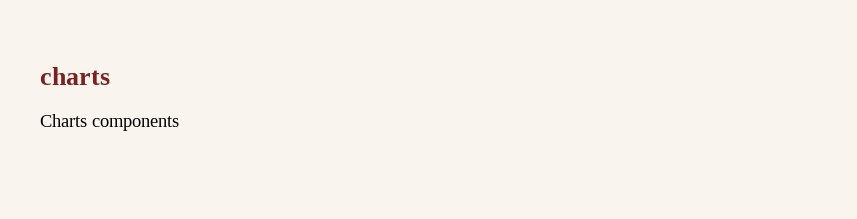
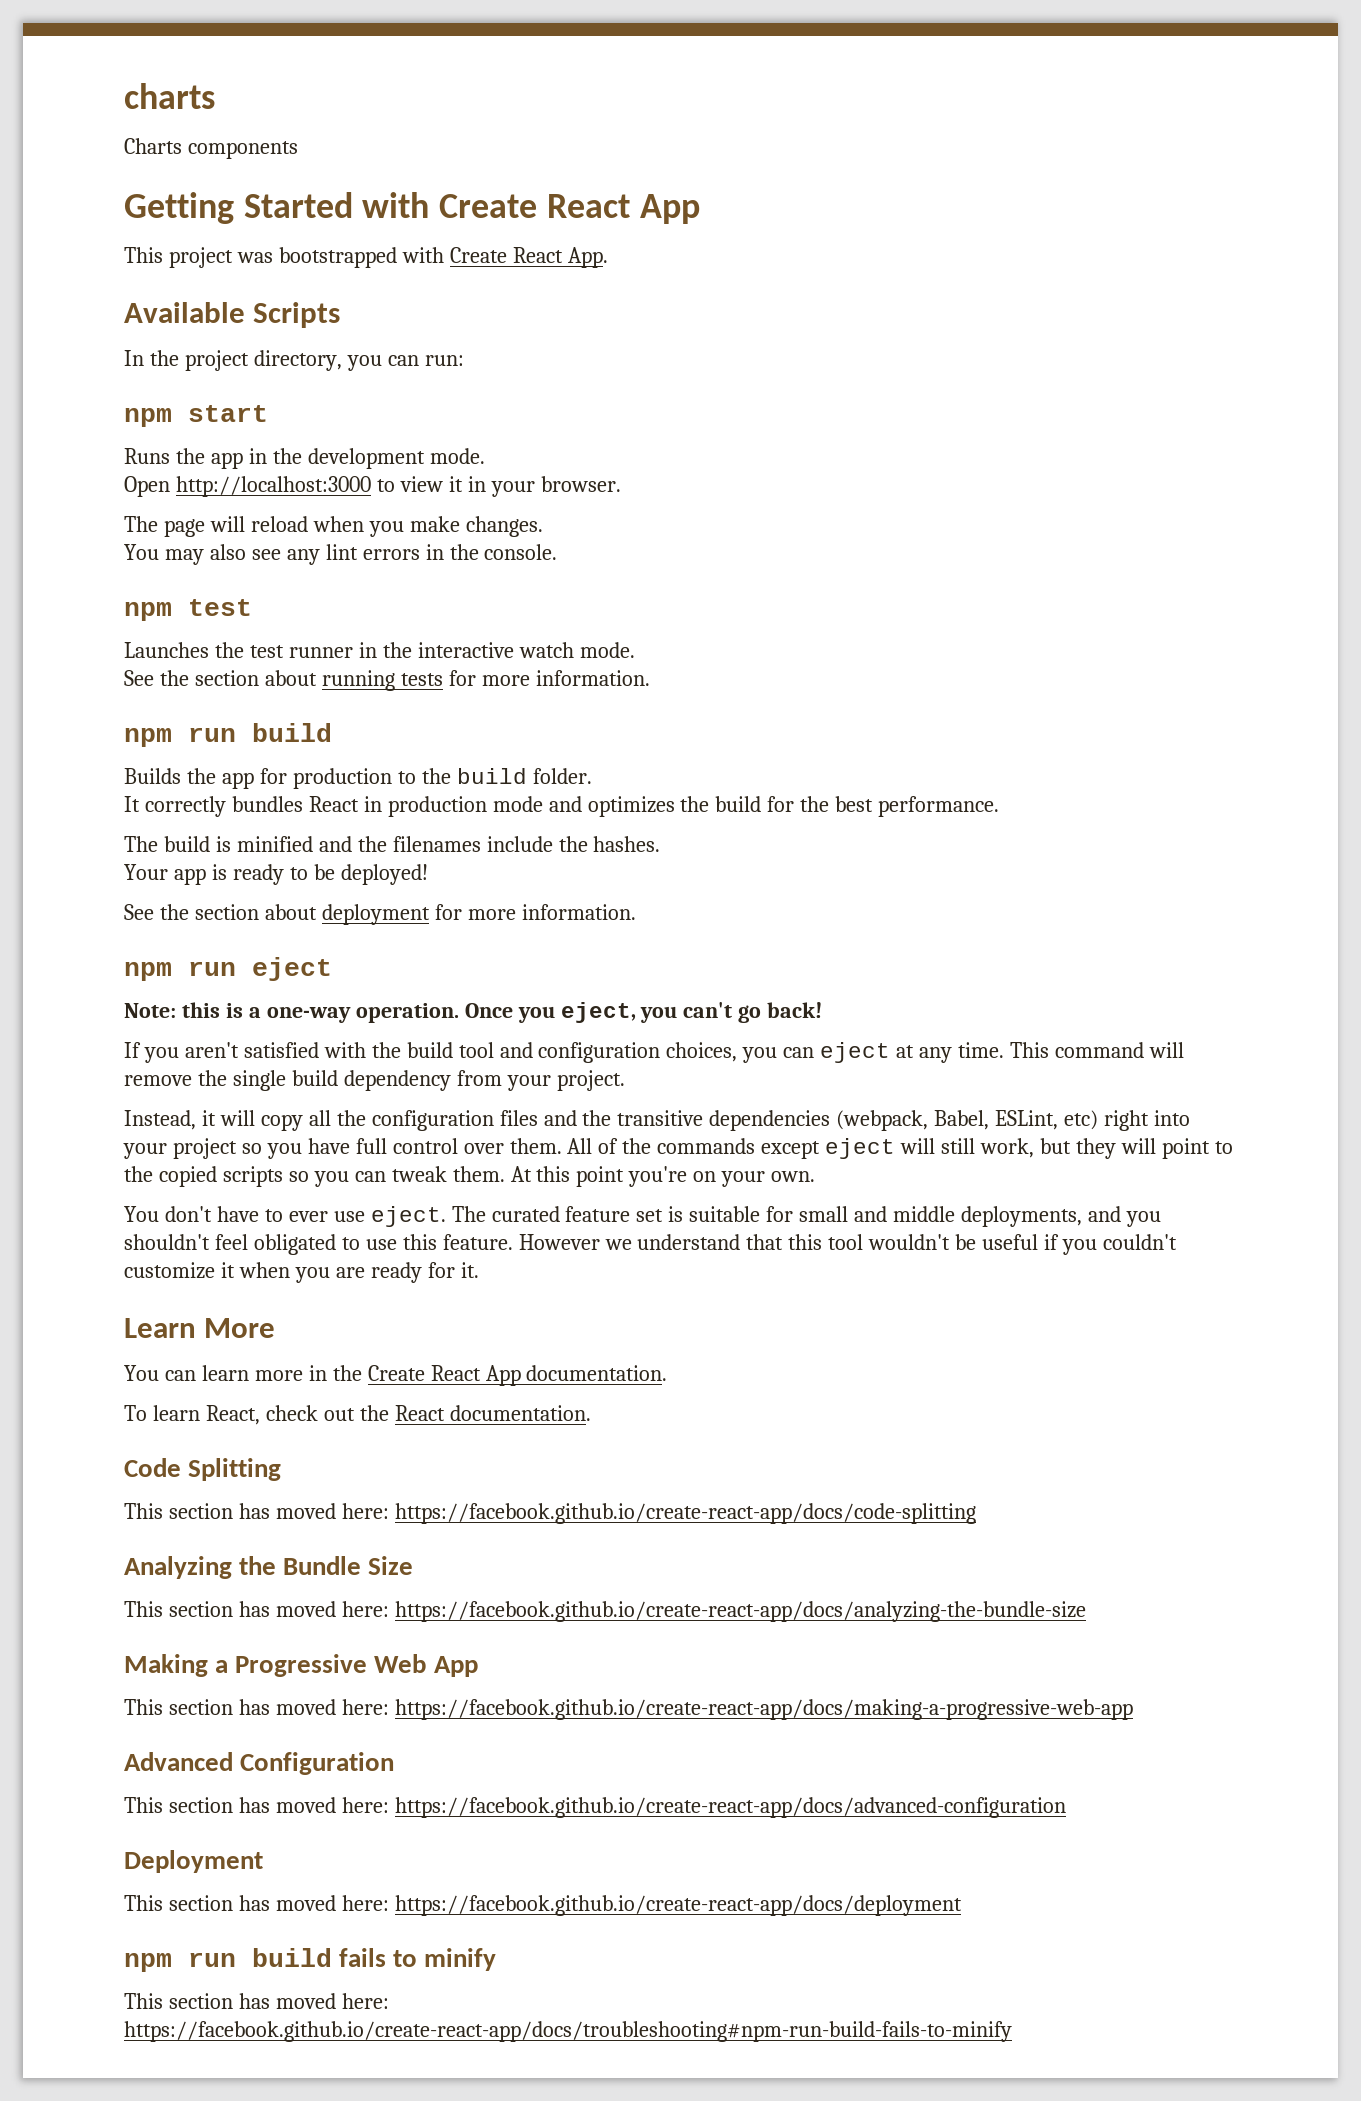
+ Getting Started with Create React App
+ This project was bootstrapped with Create React App.
+ Available Scripts
+ In the project directory, you can run:
+ npm start
+ Runs the app in the development mode.
+ Open http://localhost:3000 to view it in your browser.
+ The page will reload when you make changes.
+ You may also see any lint errors in the console.
+ npm test
+ Launches the test runner in the interactive watch mode.
+ See the section about running tests for more information.
+ npm run build
+ Builds the app for production to the build folder.
+ It correctly bundles React in production mode and optimizes the build for the best performance.
+ The build is minified and the filenames include the hashes.
+ Your app is ready to be deployed!
+ See the section about deployment for more information.
+ npm run eject
+ Note: this is a one-way operation. Once you eject, you can't go back!
+ If you aren't satisfied with the build tool and configuration choices, you can eject at any time. This command will remove the single build dependency from your project.
+ Instead, it will copy all the configuration files and the transitive dependencies (webpack, Babel, ESLint, etc) right into your project so you have full control over them. All of the commands except eject will still work, but they will point to the copied scripts so you can tweak them. At this point you're on your own.
+ You don't have to ever use eject. The curated feature set is suitable for small and middle deployments, and you shouldn't feel obligated to use this feature. However we understand that this tool wouldn't be useful if you couldn't customize it when you are ready for it.
+ Learn More
+ You can learn more in the Create React App documentation.
+ To learn React, check out the React documentation.
+ Code Splitting
+ This section has moved here: https://facebook.github.io/create-react-app/docs/code-splitting
+ Analyzing the Bundle Size
+ This section has moved here: https://facebook.github.io/create-react-app/docs/analyzing-the-bundle-size
+ Making a Progressive Web App
+ This section has moved here: https://facebook.github.io/create-react-app/docs/making-a-progressive-web-app
+ Advanced Configuration
+ This section has moved here: https://facebook.github.io/create-react-app/docs/advanced-configuration
+ Deployment
+ This section has moved here: https://facebook.github.io/create-react-app/docs/deployment
+ npm run build fails to minify
+ This section has moved here: https://facebook.github.io/create-react-app/docs/troubleshooting#npm-run-build-fails-to-minify

